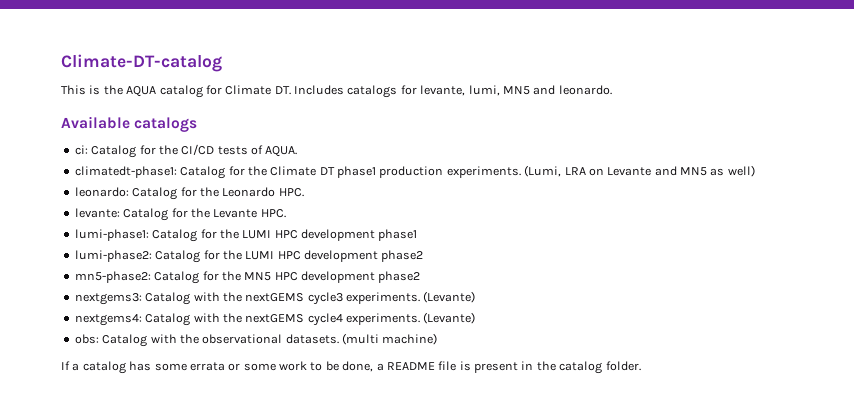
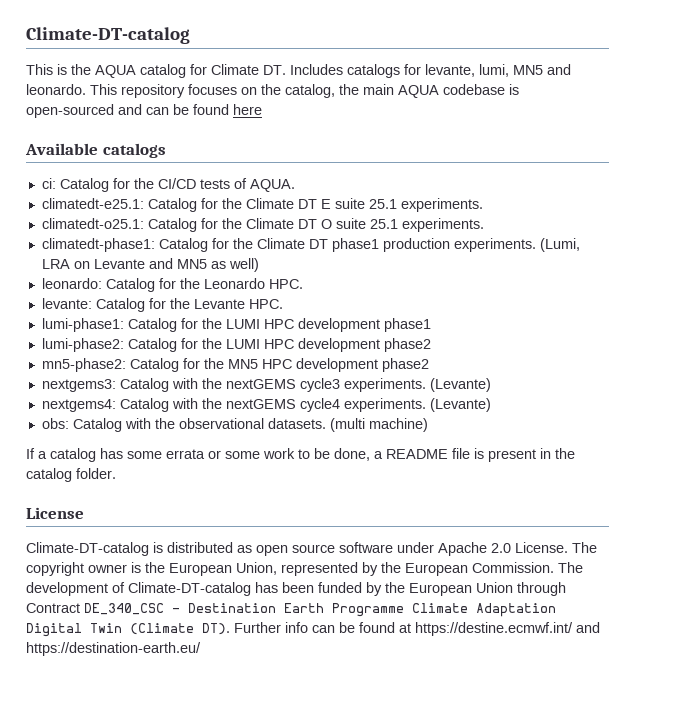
+ This repository focuses on the catalog, the main AQUA codebase is open-sourced and can be found here
+ climatedt-e25.1: Catalog for the Climate DT E suite 25.1 experiments.
+ climatedt-o25.1: Catalog for the Climate DT O suite 25.1 experiments.
+ License
+ Climate-DT-catalog is distributed as open source software under Apache 2.0 License. The copyright owner is the European Union, represented by the European Commission. The development of Climate-DT-catalog has been funded by the European Union through Contract DE_340_CSC - Destination Earth Programme Climate Adaptation Digital Twin (Climate DT). Further info can be found at https://destine.ecmwf.int/ and https://destination-earth.eu/

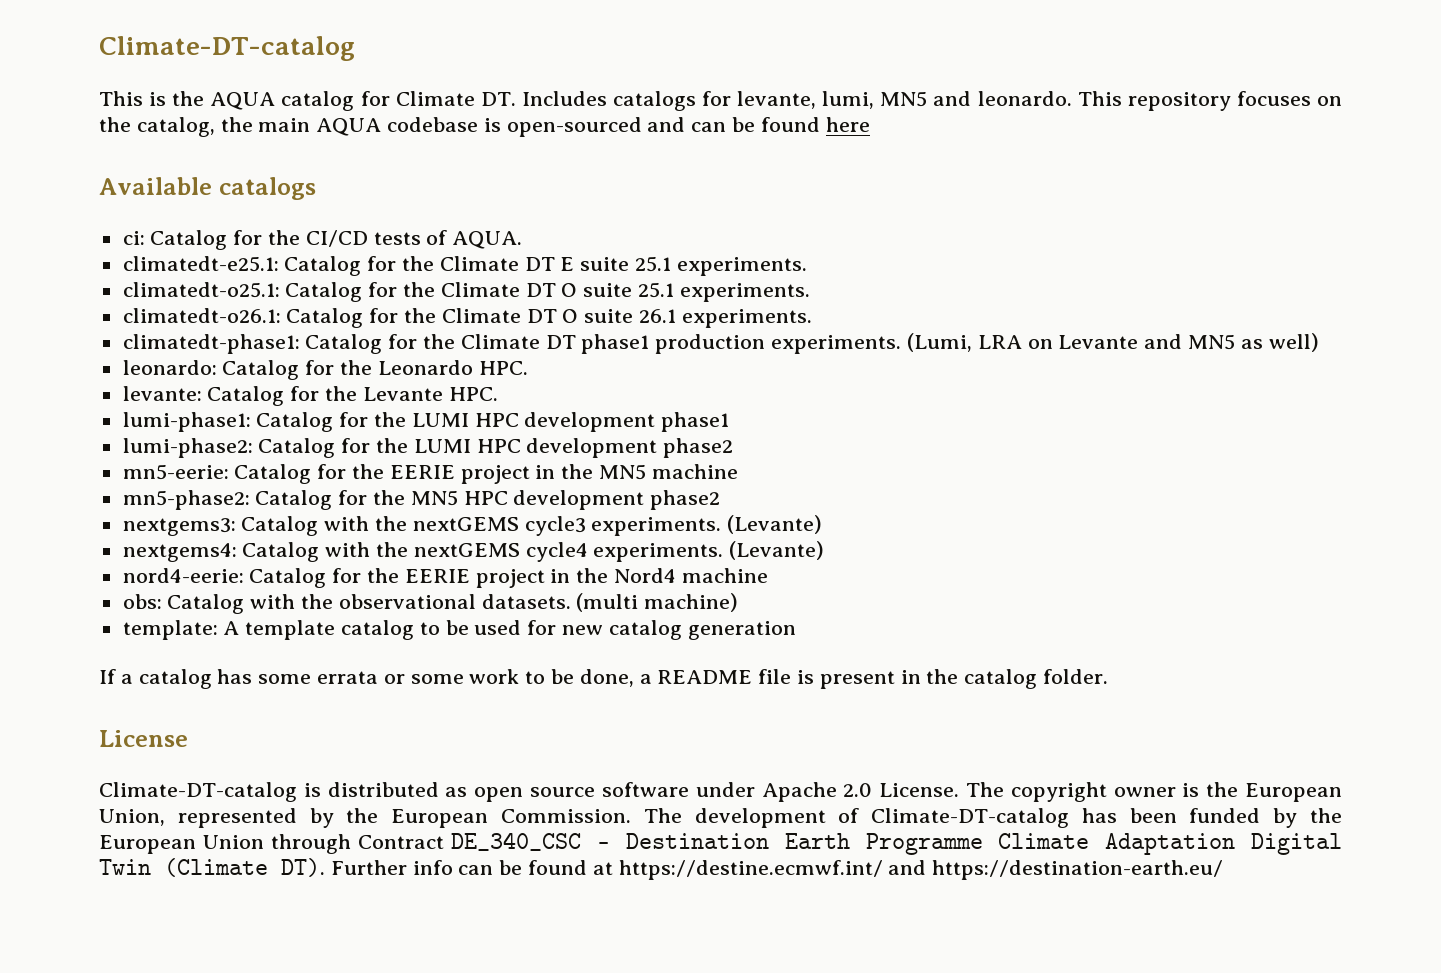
+ climatedt-o26.1: Catalog for the Climate DT O suite 26.1 experiments.
+ mn5-eerie: Catalog for the EERIE project in the MN5 machine
+ nord4-eerie: Catalog for the EERIE project in the Nord4 machine
+ template: A template catalog to be used for new catalog generation

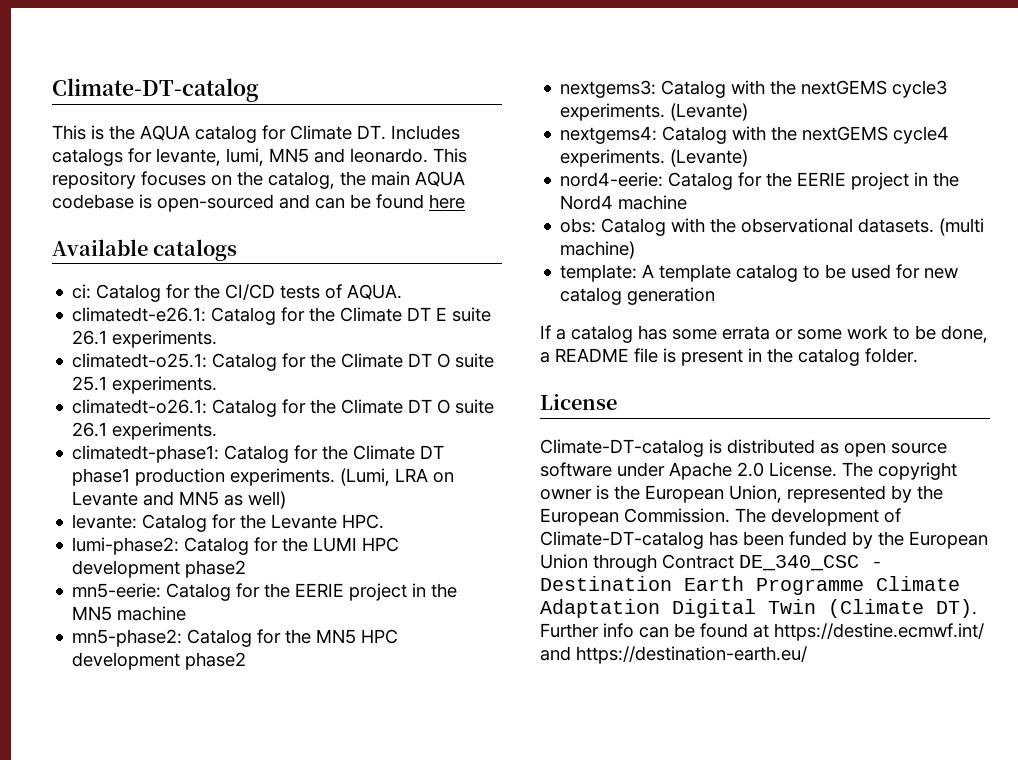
- climatedt-e25.1: Catalog for the Climate DT E suite 25.1 experiments.
+ climatedt-e26.1: Catalog for the Climate DT E suite 26.1 experiments.
- leonardo: Catalog for the Leonardo HPC.
- lumi-phase1: Catalog for the LUMI HPC development phase1

